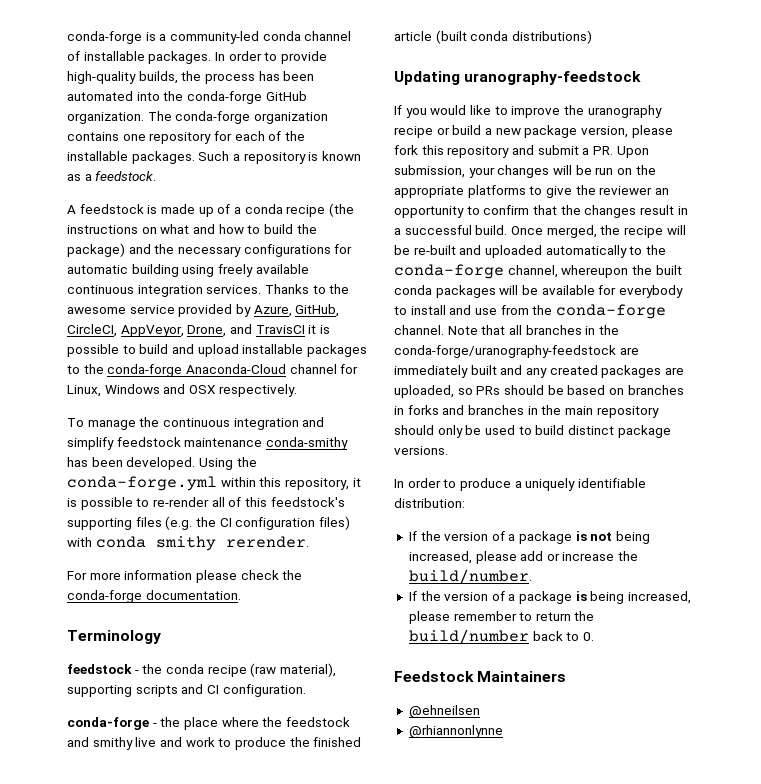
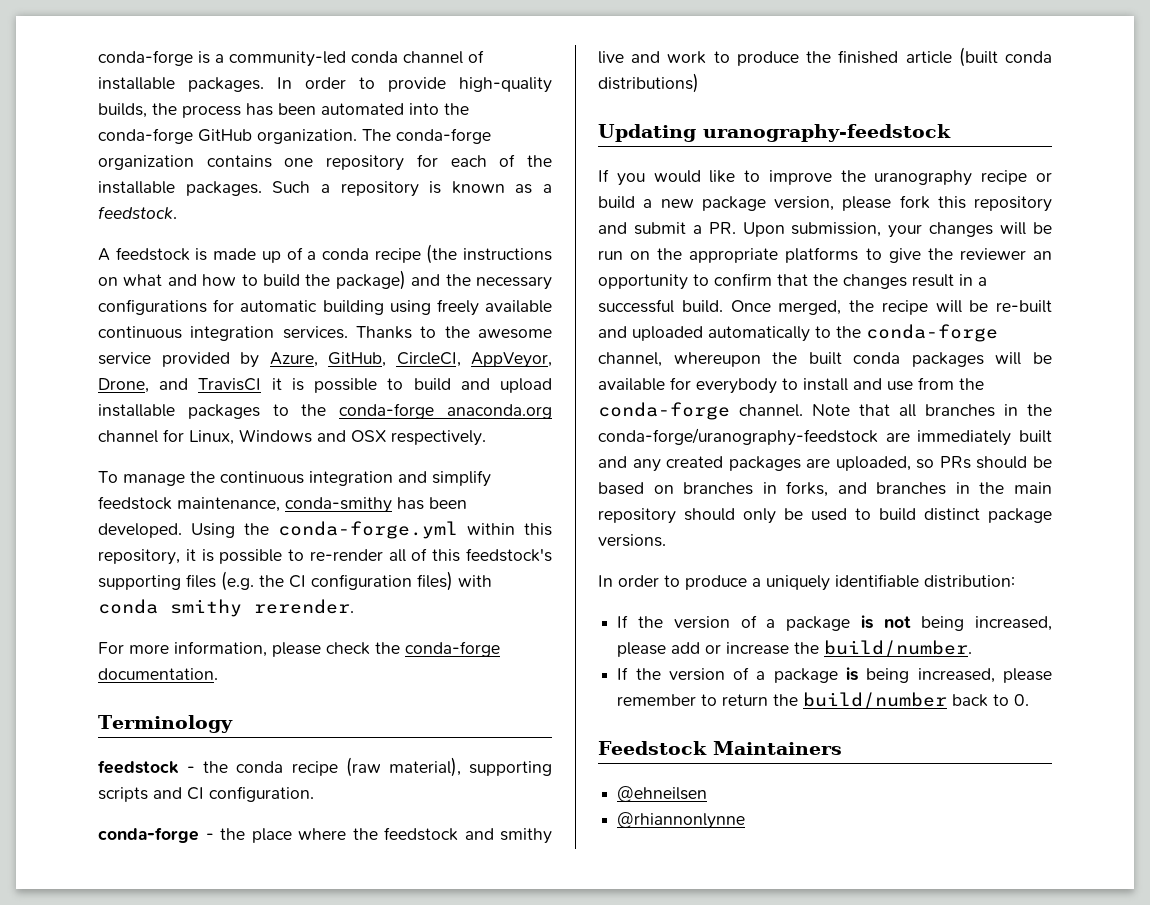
- Thanks to the awesome service provided by Azure, GitHub, CircleCI, AppVeyor, Drone, and TravisCI it is possible to build and upload installable packages to the conda-forge Anaconda-Cloud channel for Linux, Windows and OSX respectively.
+ Thanks to the awesome service provided by Azure, GitHub, CircleCI, AppVeyor, Drone, and TravisCI it is possible to build and upload installable packages to the conda-forge anaconda.org channel for Linux, Windows and OSX respectively.
- To manage the continuous integration and simplify feedstock maintenance conda-smithy has been developed.
+ To manage the continuous integration and simplify feedstock maintenance, conda-smithy has been developed.
- For more information please check the conda-forge documentation.
+ For more information, please check the conda-forge documentation.
- Note that all branches in the conda-forge/uranography-feedstock are immediately built and any created packages are uploaded, so PRs should be based on branches in forks and branches in the main repository should only be used to build distinct package versions.
+ Note that all branches in the conda-forge/uranography-feedstock are immediately built and any created packages are uploaded, so PRs should be based on branches in forks, and branches in the main repository should only be used to build distinct package versions.

